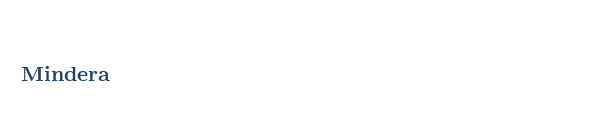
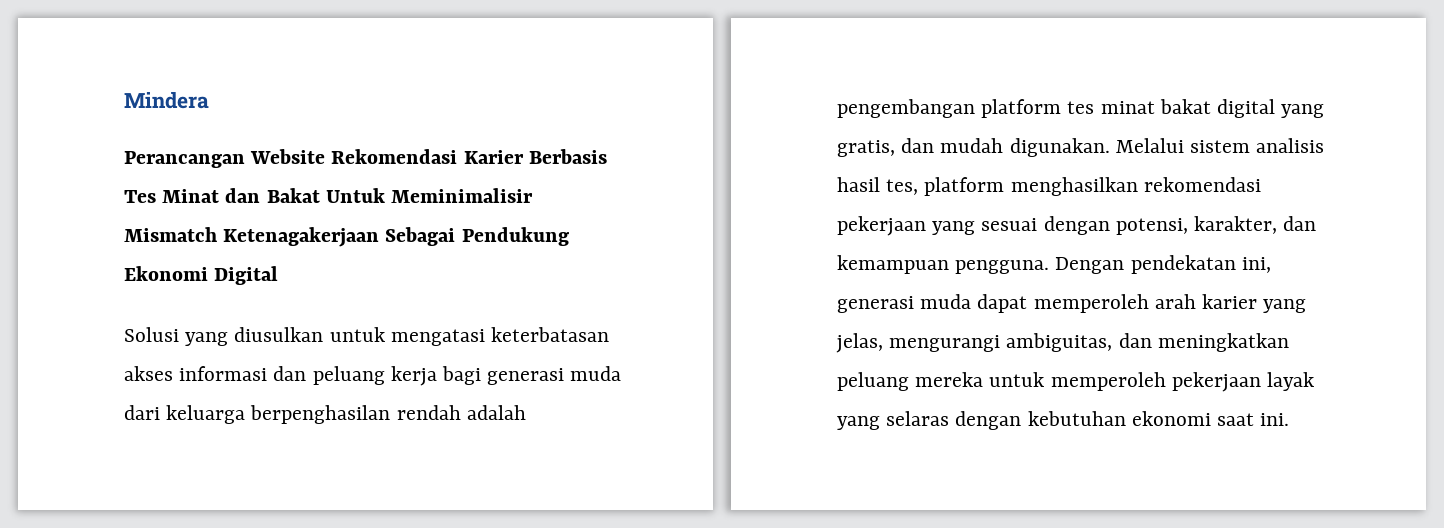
+ Perancangan Website Rekomendasi Karier Berbasis Tes Minat dan Bakat Untuk Meminimalisir Mismatch Ketenagakerjaan Sebagai Pendukung Ekonomi Digital
+ Solusi yang diusulkan untuk mengatasi keterbatasan akses informasi dan peluang kerja bagi generasi muda dari keluarga berpenghasilan rendah adalah pengembangan platform tes minat bakat digital yang gratis, dan mudah digunakan. Melalui sistem analisis hasil tes, platform menghasilkan rekomendasi pekerjaan yang sesuai dengan potensi, karakter, dan kemampuan pengguna. Dengan pendekatan ini, generasi muda dapat memperoleh arah karier yang jelas, mengurangi ambiguitas, dan meningkatkan peluang mereka untuk memperoleh pekerjaan layak yang selaras dengan kebutuhan ekonomi saat ini.

